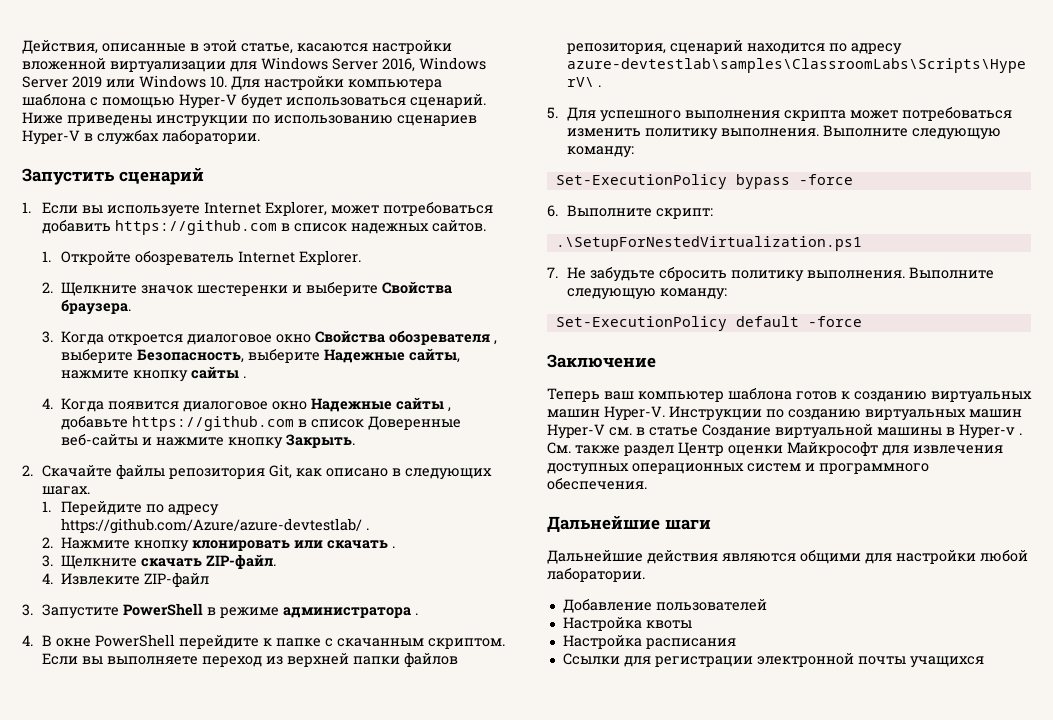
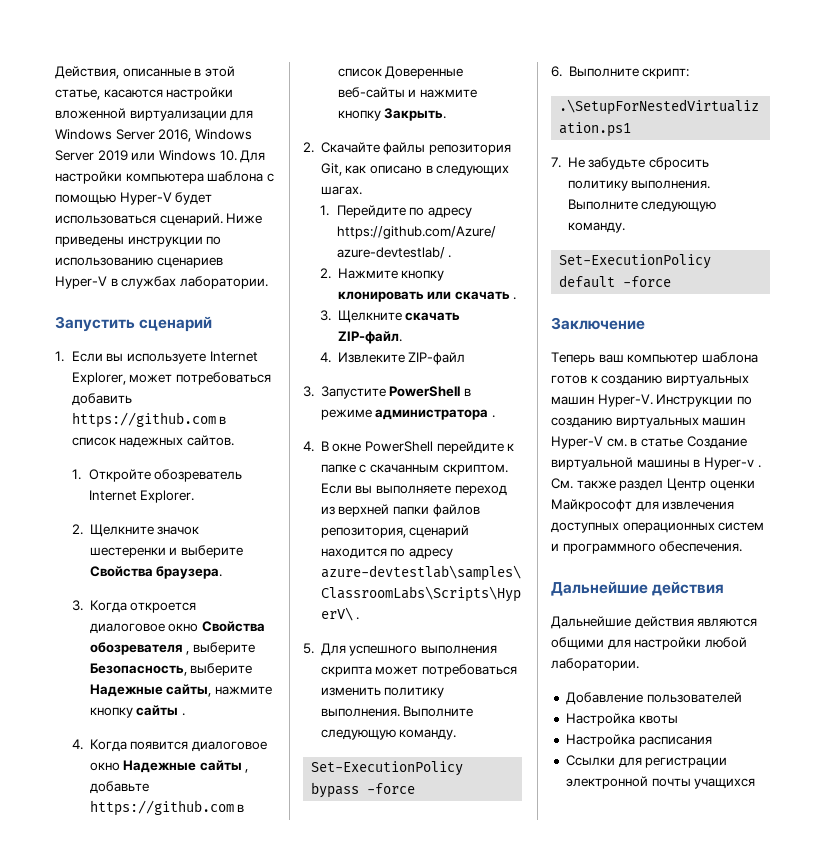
- 5. Для успешного выполнения скрипта может потребоваться изменить политику выполнения. Выполните следующую команду:
+ 5. Для успешного выполнения скрипта может потребоваться изменить политику выполнения. Выполните следующую команду.
- 7. Не забудьте сбросить политику выполнения. Выполните следующую команду:
+ 7. Не забудьте сбросить политику выполнения. Выполните следующую команду.
  См. также раздел Центр оценки Майкрософт для извлечения доступных операционных систем и программного обеспечения.
- Дальнейшие шаги
+ Дальнейшие действия

